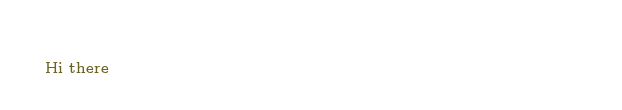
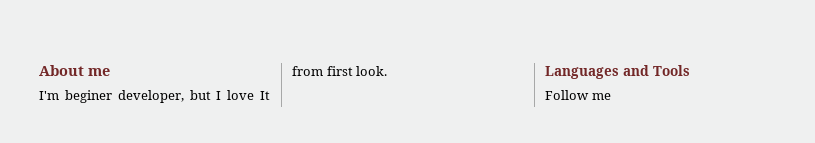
- Hi there
+ About me
+ I'm beginer developer, but I love It from first look.
+ Languages and Tools
+ Follow me

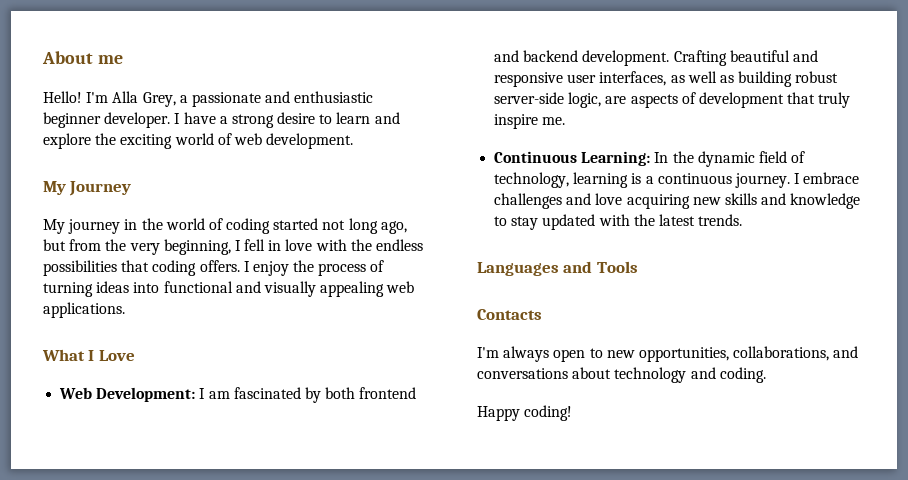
- I'm beginer developer, but I love It from first look.
+ Hello! I'm Alla Grey, a passionate and enthusiastic beginner developer. I have a strong desire to learn and explore the exciting world of web development.
+ My Journey
+ My journey in the world of coding started not long ago, but from the very beginning, I fell in love with the endless possibilities that coding offers. I enjoy the process of turning ideas into functional and visually appealing web applications.
+ What I Love
+ Web Development: I am fascinated by both frontend and backend development. Crafting beautiful and responsive user interfaces, as well as building robust server-side logic, are aspects of development that truly inspire me.
+ Continuous Learning: In the dynamic field of technology, learning is a continuous journey. I embrace challenges and love acquiring new skills and knowledge to stay updated with the latest trends.
  Languages and Tools
- Follow me
+ Contacts
+ I'm always open to new opportunities, collaborations, and conversations about technology and coding.
+ Happy coding!

